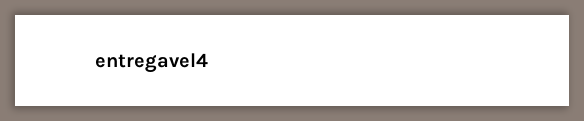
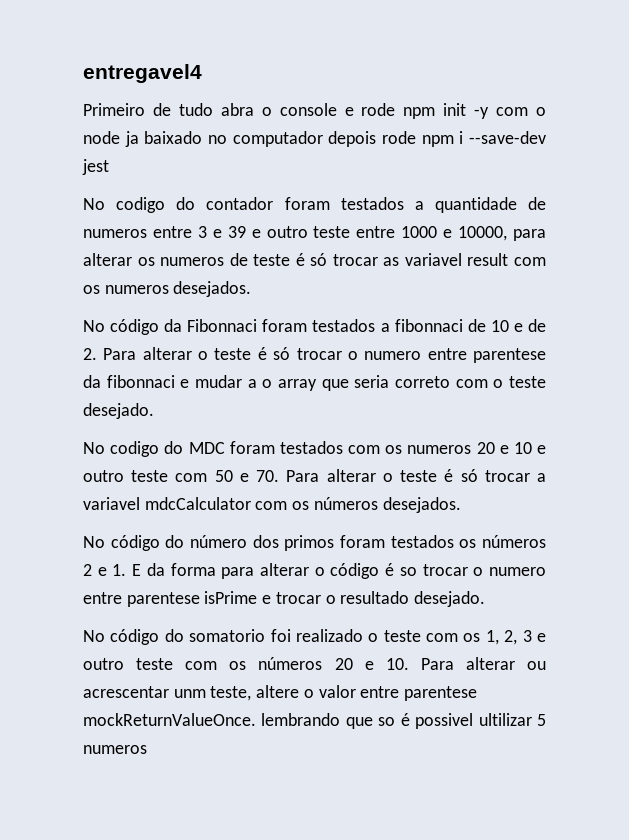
+ Primeiro de tudo abra o console e rode npm init -y com o node ja baixado no computador depois rode npm i --save-dev jest
+ No codigo do contador foram testados a quantidade de numeros entre 3 e 39 e outro teste entre 1000 e 10000, para alterar os numeros de teste é só trocar as variavel result com os numeros desejados.
+ No código da Fibonnaci foram testados a fibonnaci de 10 e de 2. Para alterar o teste é só trocar o numero entre parentese da fibonnaci e mudar a o array que seria correto com o teste desejado.
+ No codigo do MDC foram testados com os numeros 20 e 10 e outro teste com 50 e 70. Para alterar o teste é só trocar a variavel mdcCalculator com os números desejados.
+ No código do número dos primos foram testados os números 2 e 1. E da forma para alterar o código é so trocar o numero entre parentese isPrime e trocar o resultado desejado.
+ No código do somatorio foi realizado o teste com os 1, 2, 3 e outro teste com os números 20 e 10. Para alterar ou acrescentar unm teste, altere o valor entre parentese mockReturnValueOnce. lembrando que so é possivel ultilizar 5 numeros

